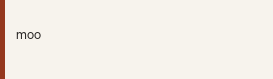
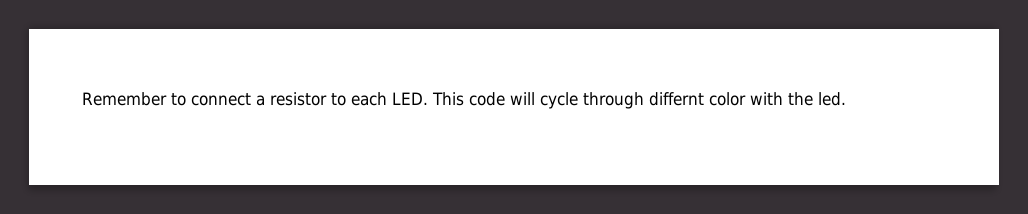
- moo
+ Remember to connect a resistor to each LED. This code will cycle through differnt color with the led.

